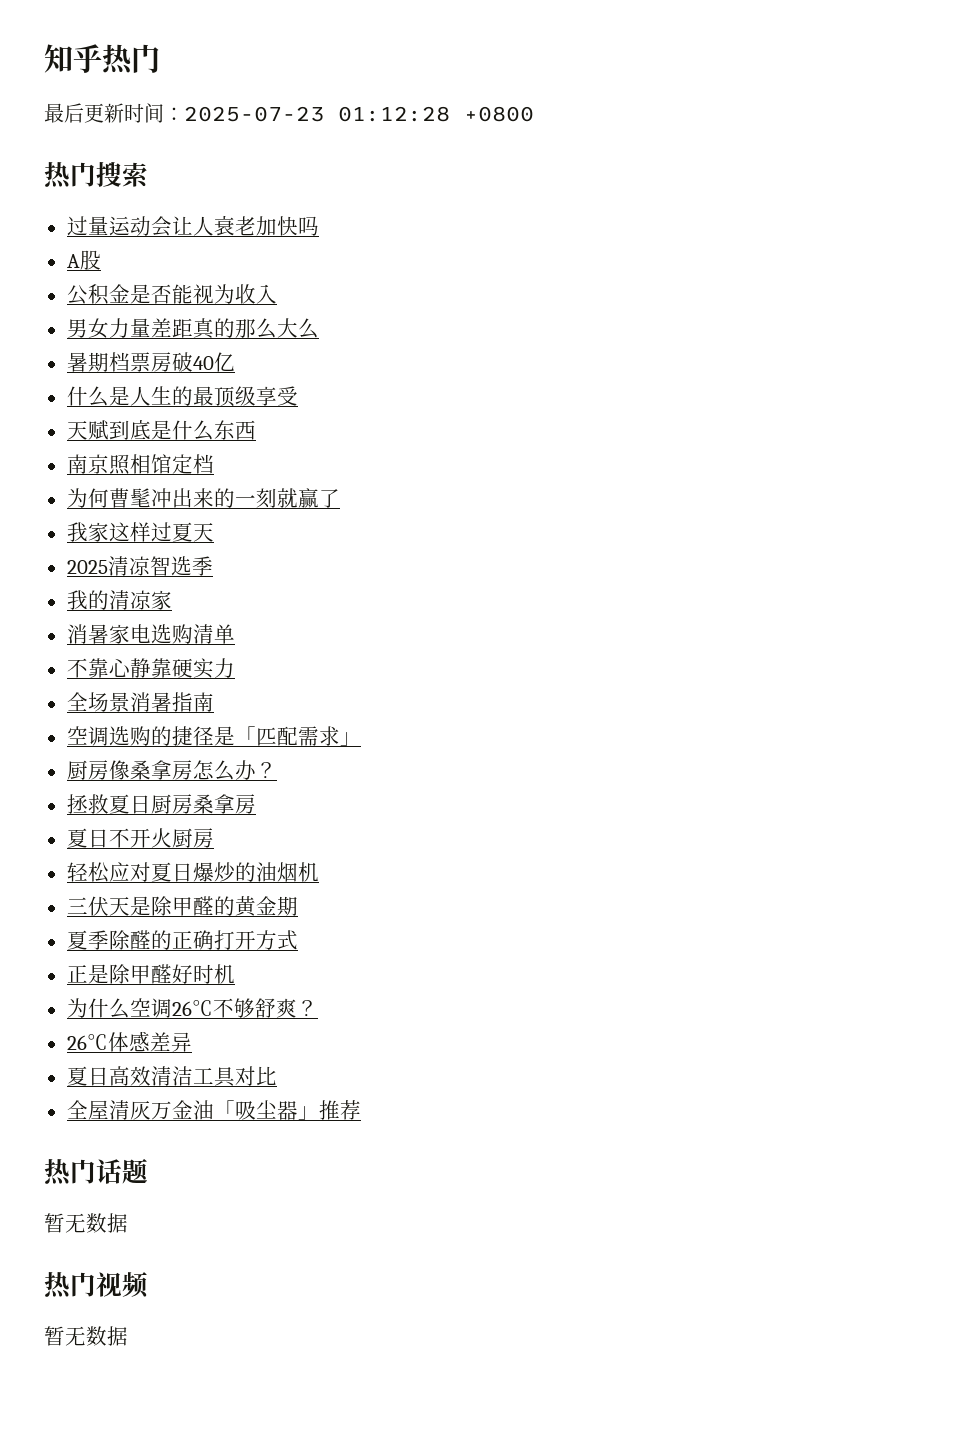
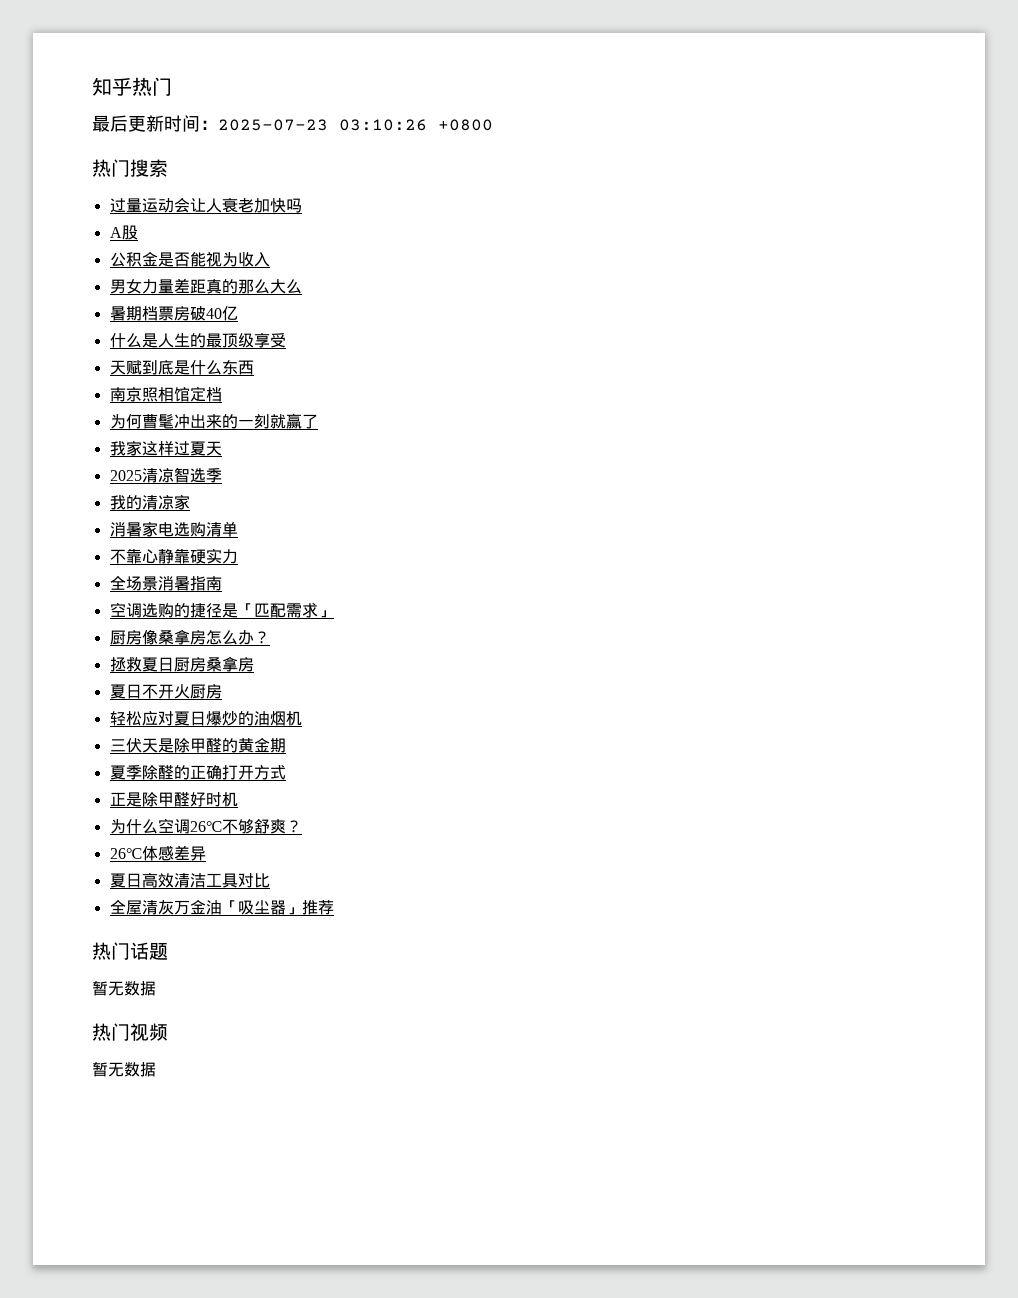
- 最后更新时间：2025-07-23 01:12:28 +0800
+ 最后更新时间：2025-07-23 03:10:26 +0800

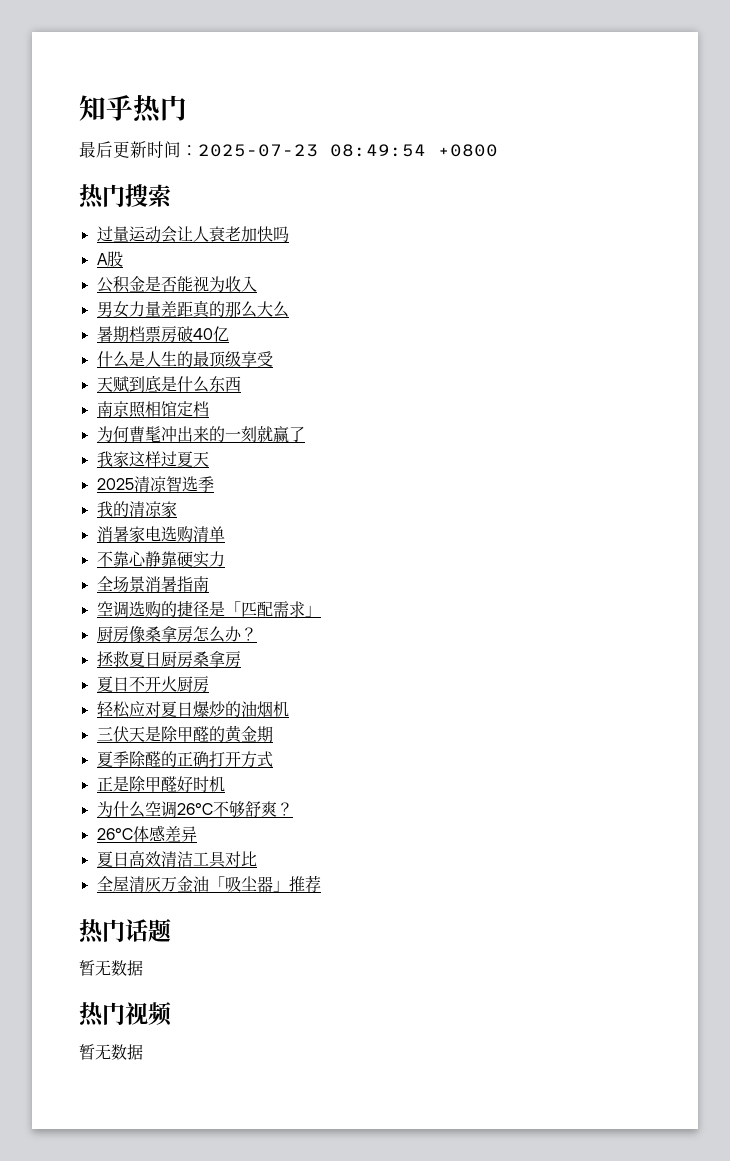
- 最后更新时间：2025-07-23 03:10:26 +0800
+ 最后更新时间：2025-07-23 08:49:54 +0800

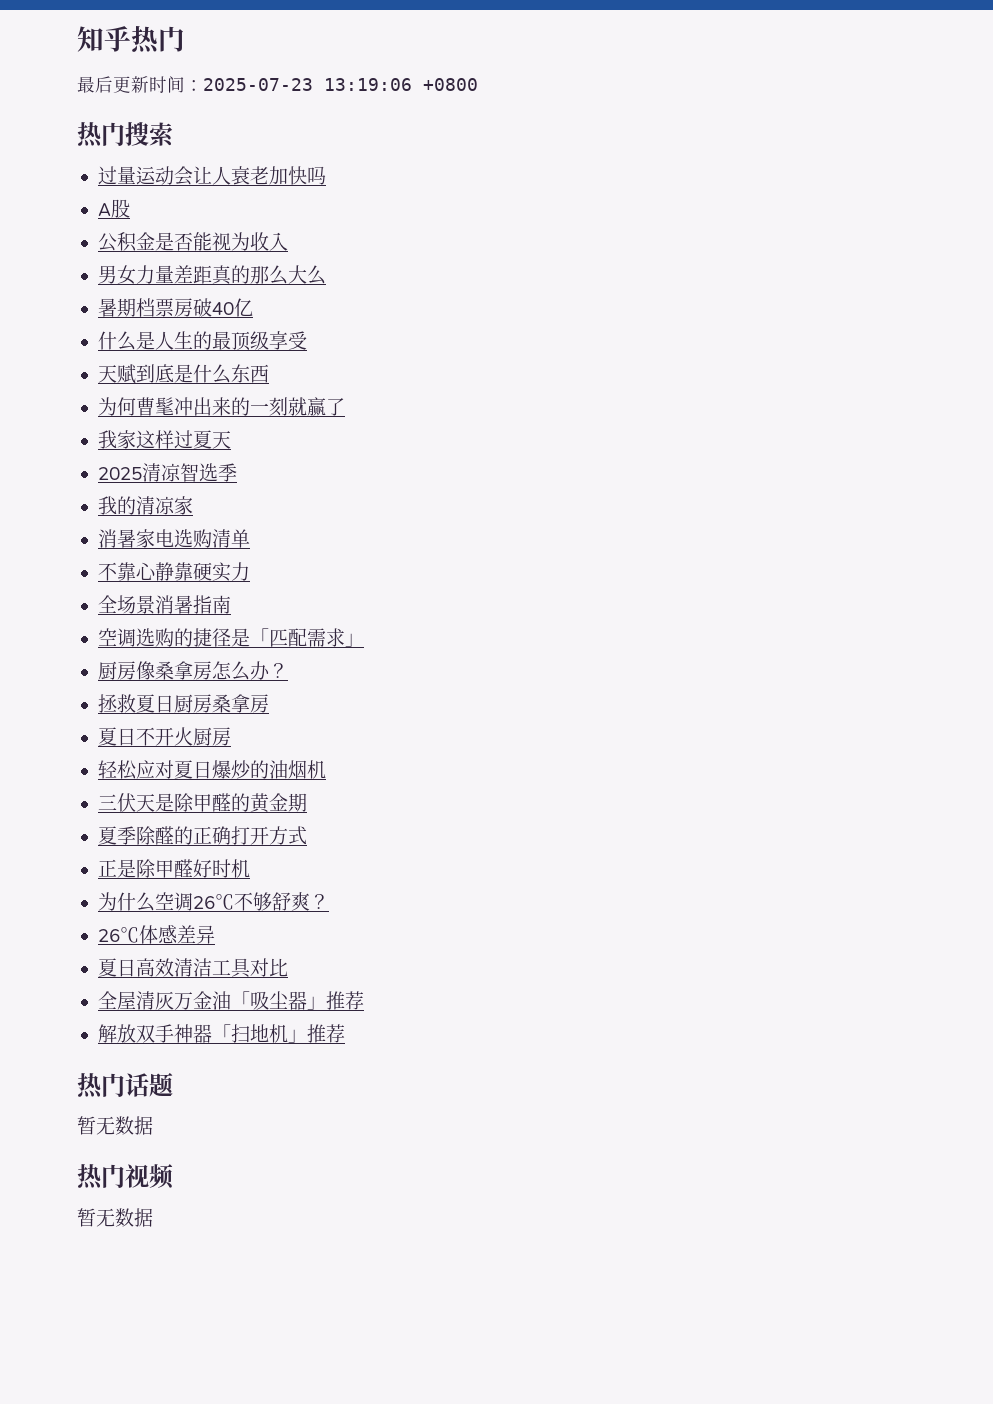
- 最后更新时间：2025-07-23 08:49:54 +0800
+ 最后更新时间：2025-07-23 13:19:06 +0800
- 南京照相馆定档
+ 解放双手神器「扫地机」推荐

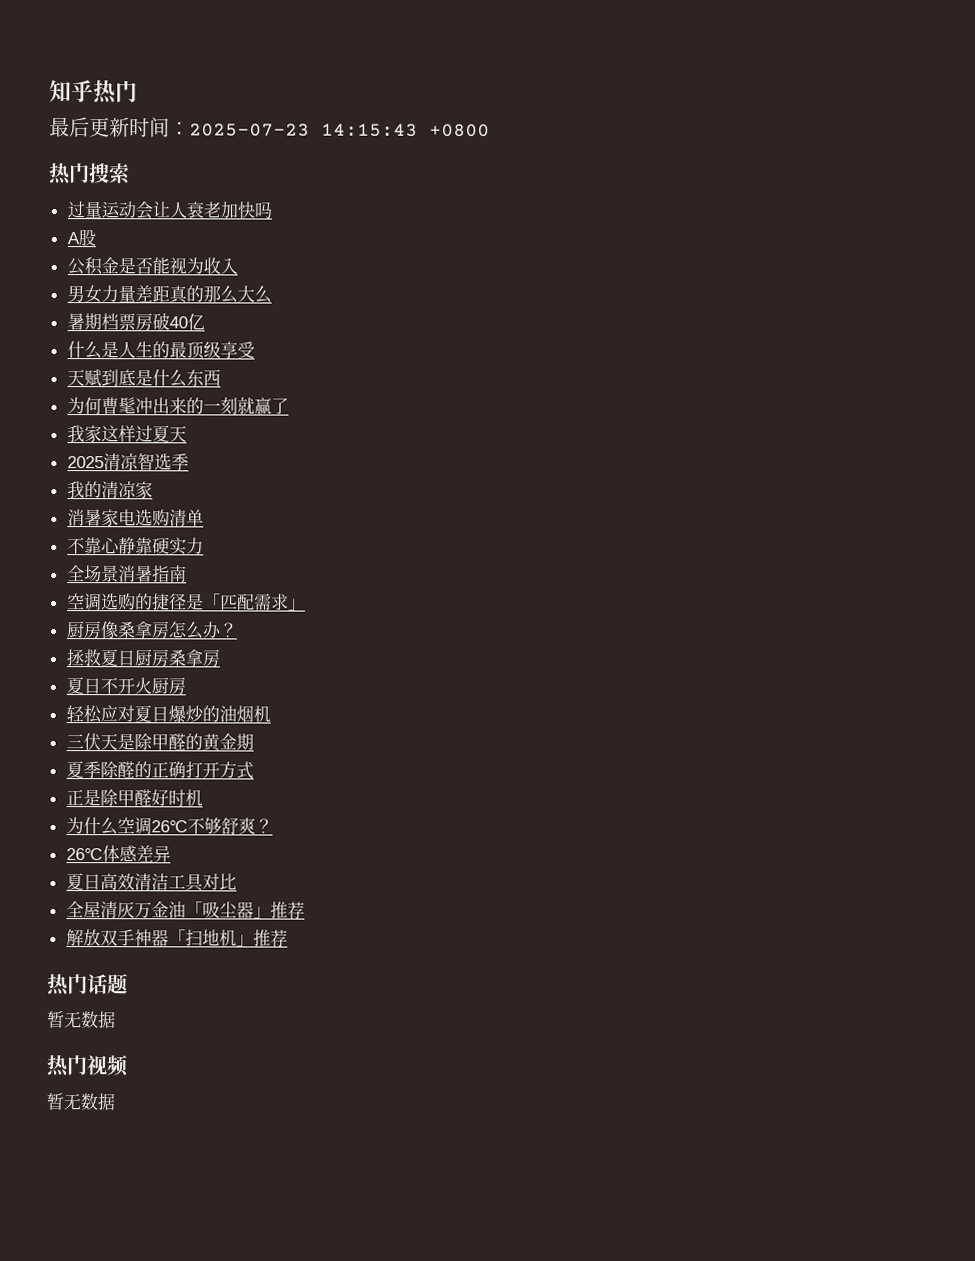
- 最后更新时间：2025-07-23 13:19:06 +0800
+ 最后更新时间：2025-07-23 14:15:43 +0800

